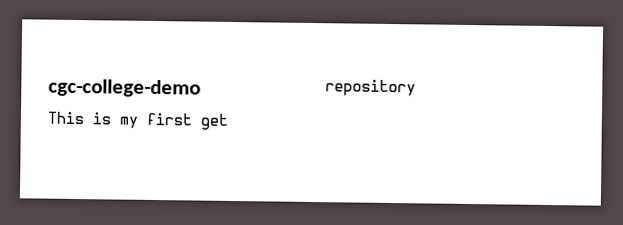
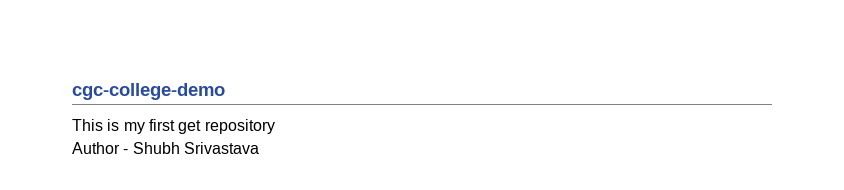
+ Author - Shubh Srivastava

